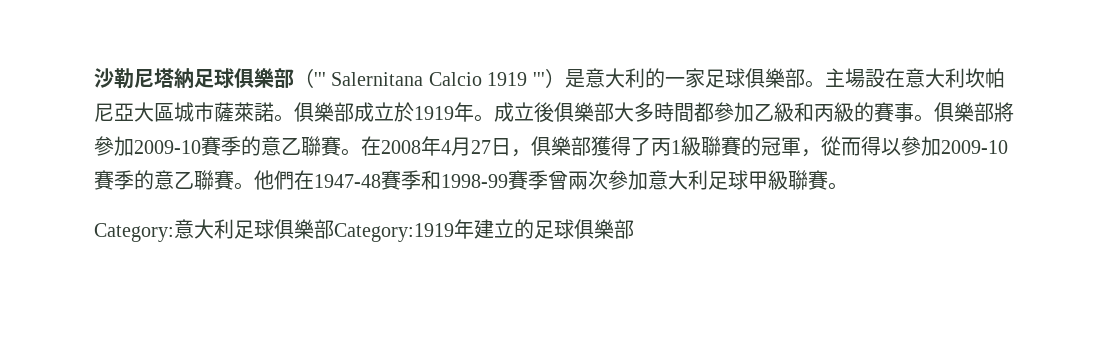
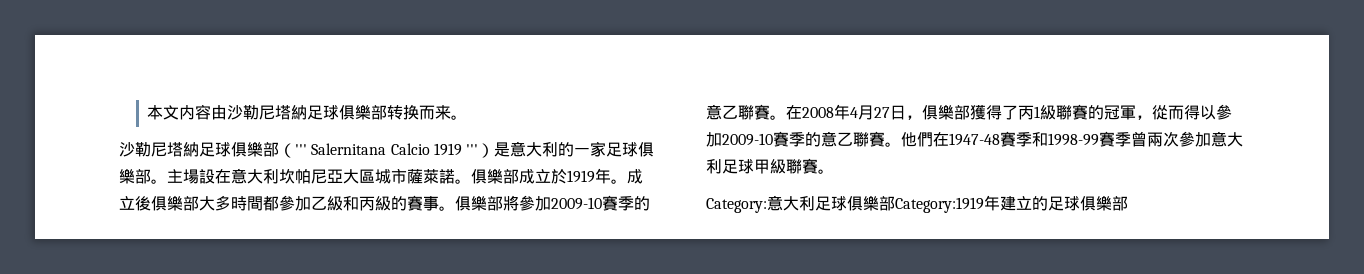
+ 本文内容由沙勒尼塔納足球俱樂部转换而来。

